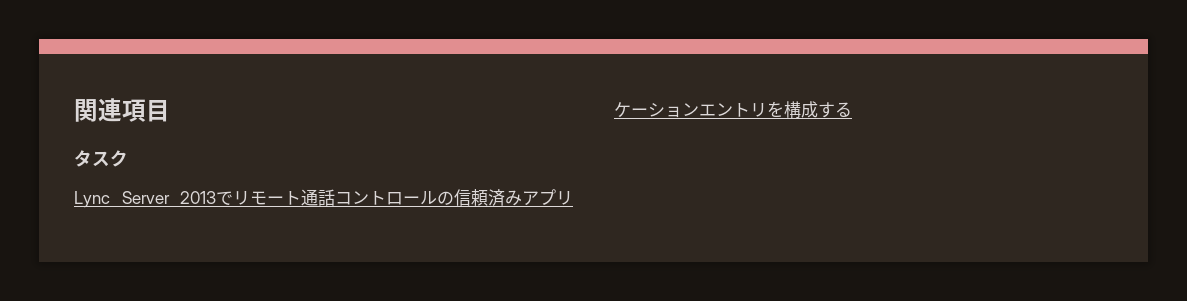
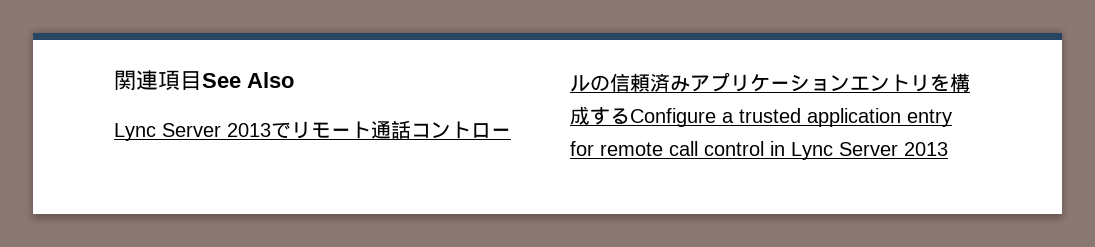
- 関連項目
- タスク
+ 関連項目See Also
- Lync Server 2013でリモート通話コントロールの信頼済みアプリケーションエントリを構成する
+ Lync Server 2013でリモート通話コントロールの信頼済みアプリケーションエントリを構成するConfigure a trusted application entry for remote call control in Lync Server 2013

